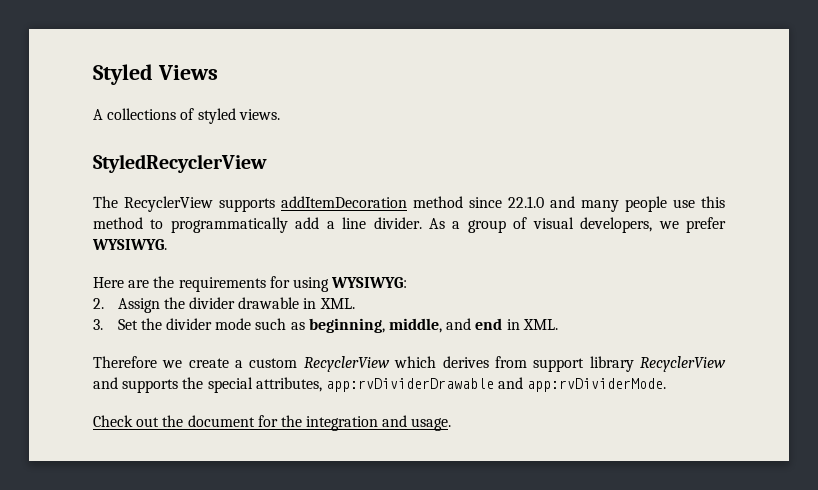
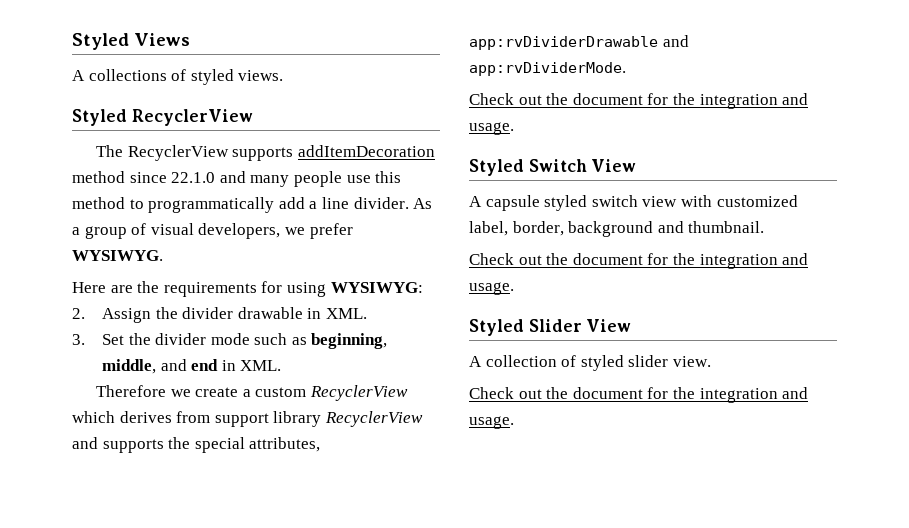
- StyledRecyclerView
+ Styled RecyclerView
+ Styled Switch View
+ A capsule styled switch view with customized label, border, background and thumbnail.
+ Check out the document for the integration and usage.
+ Styled Slider View
+ A collection of styled slider view.
+ Check out the document for the integration and usage.

